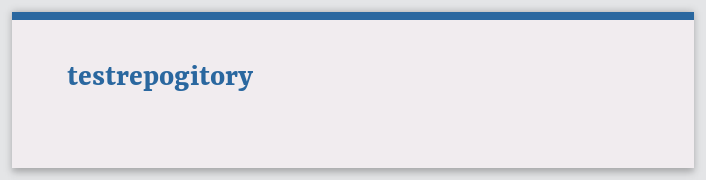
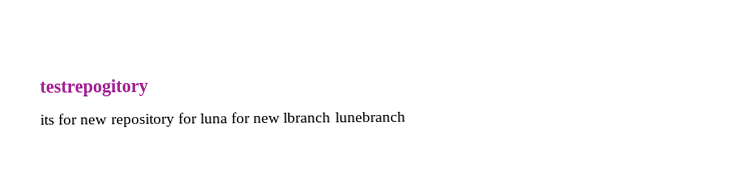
+ its for new repository for luna for new lbranch lunebranch

